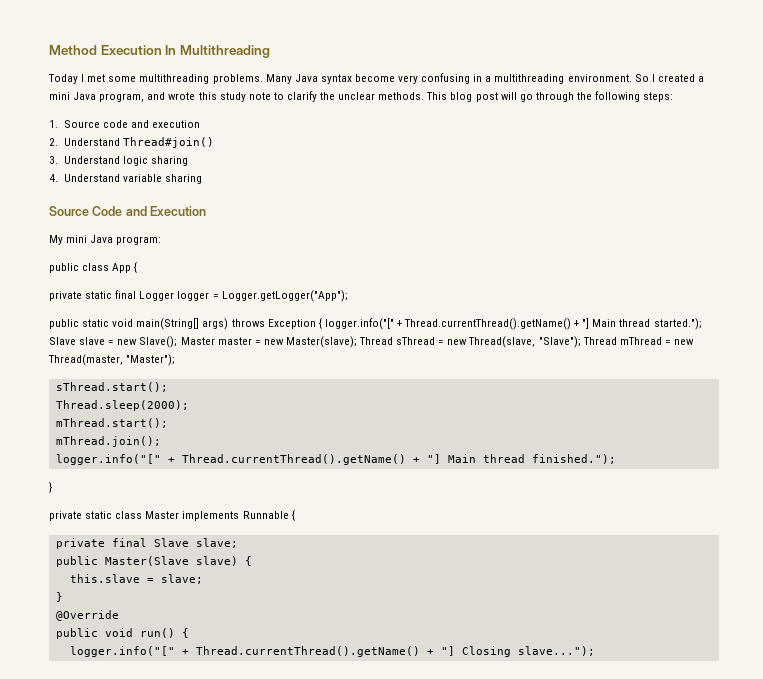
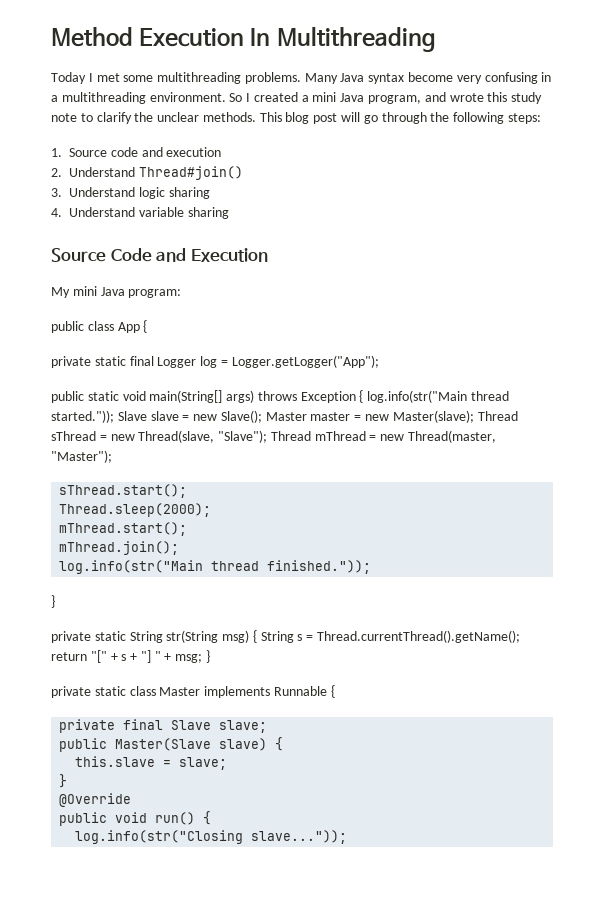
- private static final Logger logger = Logger.getLogger("App");
+ private static final Logger log = Logger.getLogger("App");
- public static void main(String[] args) throws Exception { logger.info("[" + Thread.currentThread().getName() + "] Main thread started."); Slave slave = new Slave(); Master master = new Master(slave); Thread sThread = new Thread(slave, "Slave"); Thread mThread = new Thread(master, "Master");
+ public static void main(String[] args) throws Exception { log.info(str("Main thread started.")); Slave slave = new Slave(); Master master = new Master(slave); Thread sThread = new Thread(slave, "Slave"); Thread mThread = new Thread(master, "Master");
- logger.info("[" + Thread.currentThread().getName() + "] Main thread finished.");
+ log.info(str("Main thread finished."));
  }
+ private static String str(String msg) { String s = Thread.currentThread().getName(); return "[" + s + "] " + msg; }
- logger.info("[" + Thread.currentThread().getName() + "] Closing slave...");
+ log.info(str("Closing slave..."));

